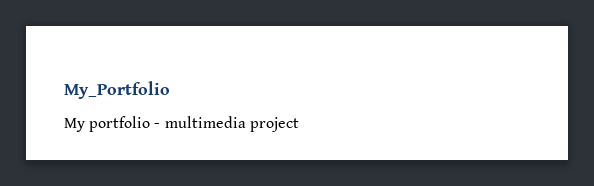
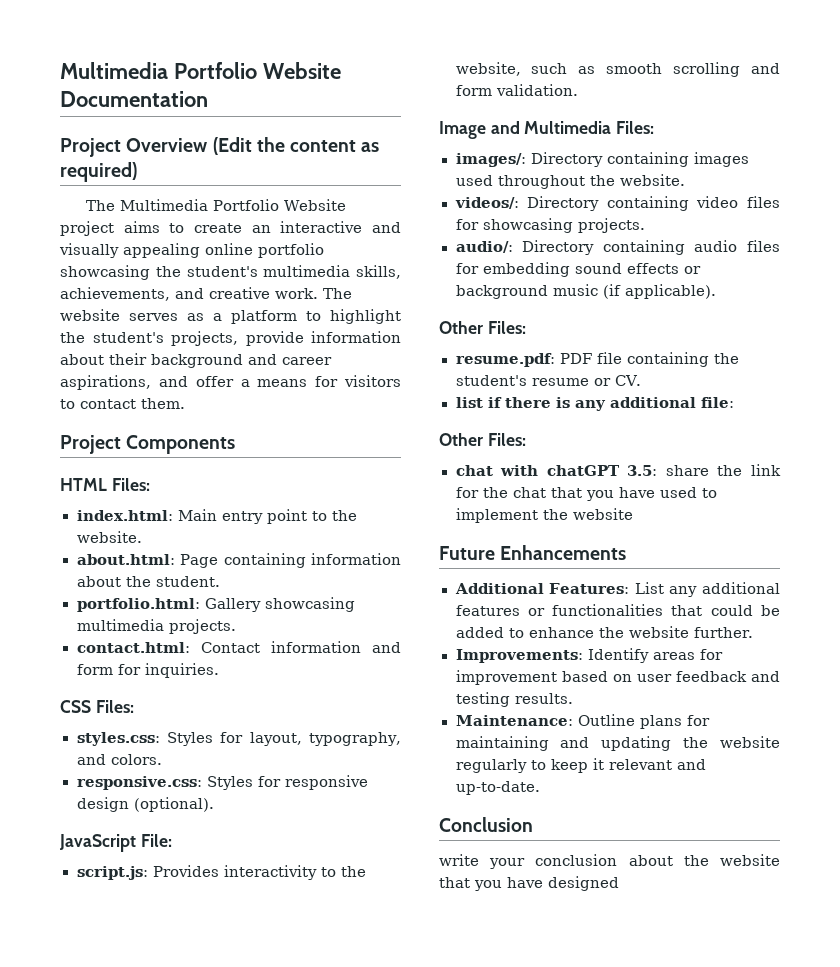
- My_Portfolio
- My portfolio - multimedia project
+ Multimedia Portfolio Website Documentation
+ Project Overview (Edit the content as required)
+ The Multimedia Portfolio Website project aims to create an interactive and visually appealing online portfolio showcasing the student's multimedia skills, achievements, and creative work. The website serves as a platform to highlight the student's projects, provide information about their background and career aspirations, and offer a means for visitors to contact them.
+ Project Components
+ HTML Files:
+ index.html: Main entry point to the website.
+ about.html: Page containing information about the student.
+ portfolio.html: Gallery showcasing multimedia projects.
+ contact.html: Contact information and form for inquiries.
+ CSS Files:
+ styles.css: Styles for layout, typography, and colors.
+ responsive.css: Styles for responsive design (optional).
+ JavaScript File:
+ script.js: Provides interactivity to the website, such as smooth scrolling and form validation.
+ Image and Multimedia Files:
+ images/: Directory containing images used throughout the website.
+ videos/: Directory containing video files for showcasing projects.
+ audio/: Directory containing audio files for embedding sound effects or background music (if applicable).
+ Other Files:
+ resume.pdf: PDF file containing the student's resume or CV.
+ list if there is any additional file:
+ Other Files:
+ chat with chatGPT 3.5: share the link for the chat that you have used to implement the website
+ Future Enhancements
+ Additional Features: List any additional features or functionalities that could be added to enhance the website further.
+ Improvements: Identify areas for improvement based on user feedback and testing results.
+ Maintenance: Outline plans for maintaining and updating the website regularly to keep it relevant and up-to-date.
+ Conclusion
+ write your conclusion about the website that you have designed

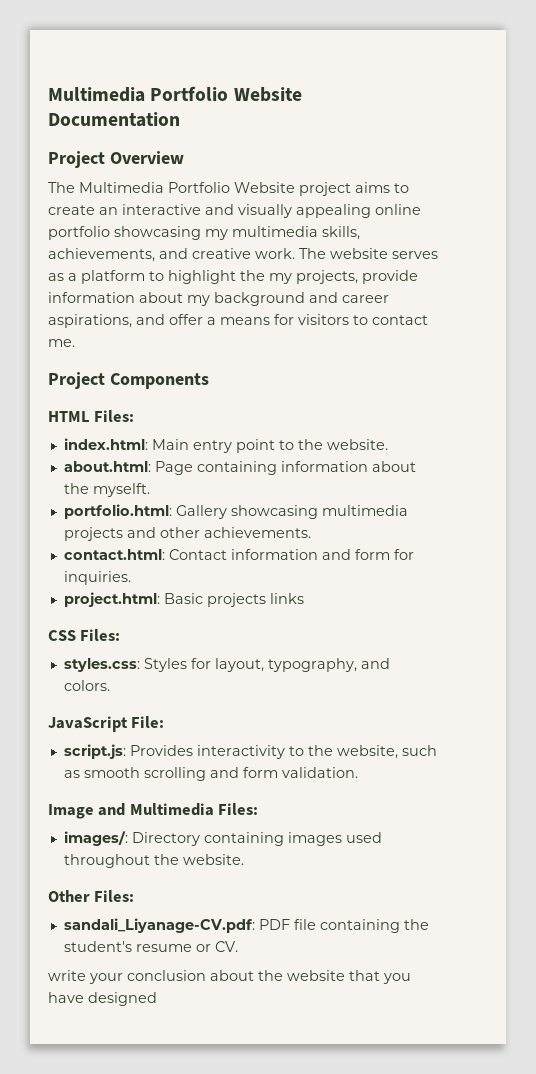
- Project Overview (Edit the content as required)
+ Project Overview
- The Multimedia Portfolio Website project aims to create an interactive and visually appealing online portfolio showcasing the student's multimedia skills, achievements, and creative work.
+ The Multimedia Portfolio Website project aims to create an interactive and visually appealing online portfolio showcasing my multimedia skills, achievements, and creative work.
- The website serves as a platform to highlight the student's projects, provide information about their background and career aspirations, and offer a means for visitors to contact them.
+ The website serves as a platform to highlight the my projects, provide information about my background and career aspirations, and offer a means for visitors to contact me.
- about.html: Page containing information about the student.
+ about.html: Page containing information about the myselft.
- portfolio.html: Gallery showcasing multimedia projects.
+ portfolio.html: Gallery showcasing multimedia projects and other achievements.
+ project.html: Basic projects links
- responsive.css: Styles for responsive design (optional).
- videos/: Directory containing video files for showcasing projects.
- audio/: Directory containing audio files for embedding sound effects or background music (if applicable).
  Other Files:
- resume.pdf: PDF file containing the student's resume or CV.
+ sandali_Liyanage-CV.pdf: PDF file containing the student's resume or CV.
- list if there is any additional file:
- Other Files:
- chat with chatGPT 3.5: share the link for the chat that you have used to implement the website
- Future Enhancements
- Additional Features: List any additional features or functionalities that could be added to enhance the website further.
- Improvements: Identify areas for improvement based on user feedback and testing results.
- Maintenance: Outline plans for maintaining and updating the website regularly to keep it relevant and up-to-date.
- Conclusion

